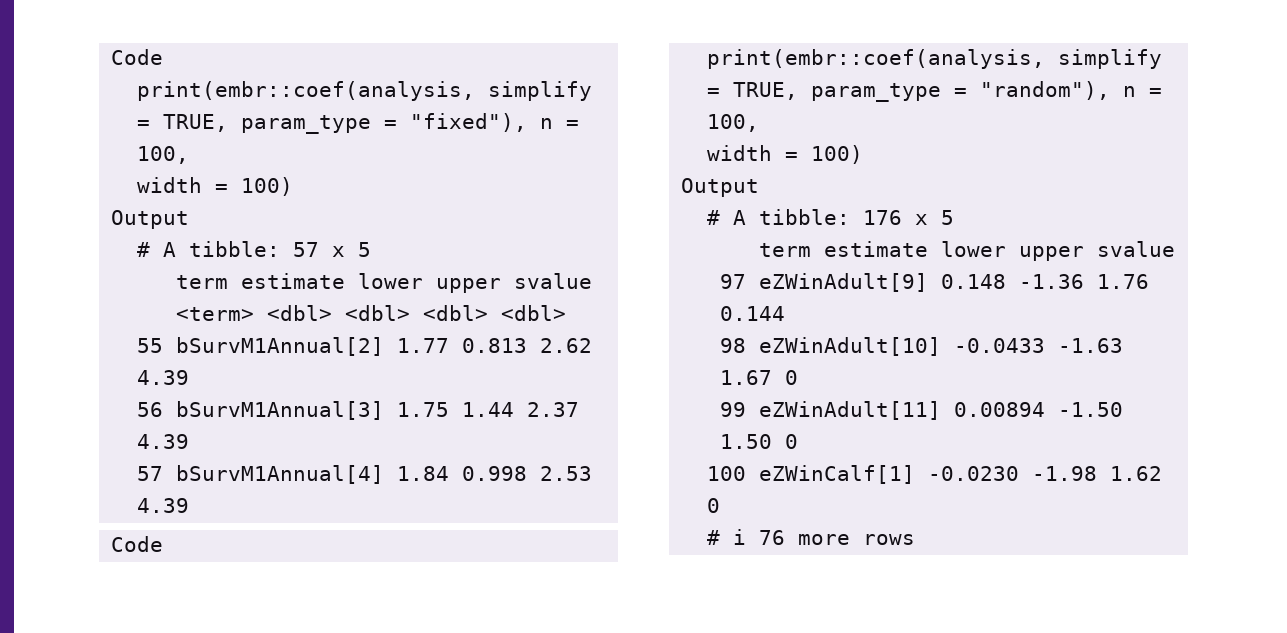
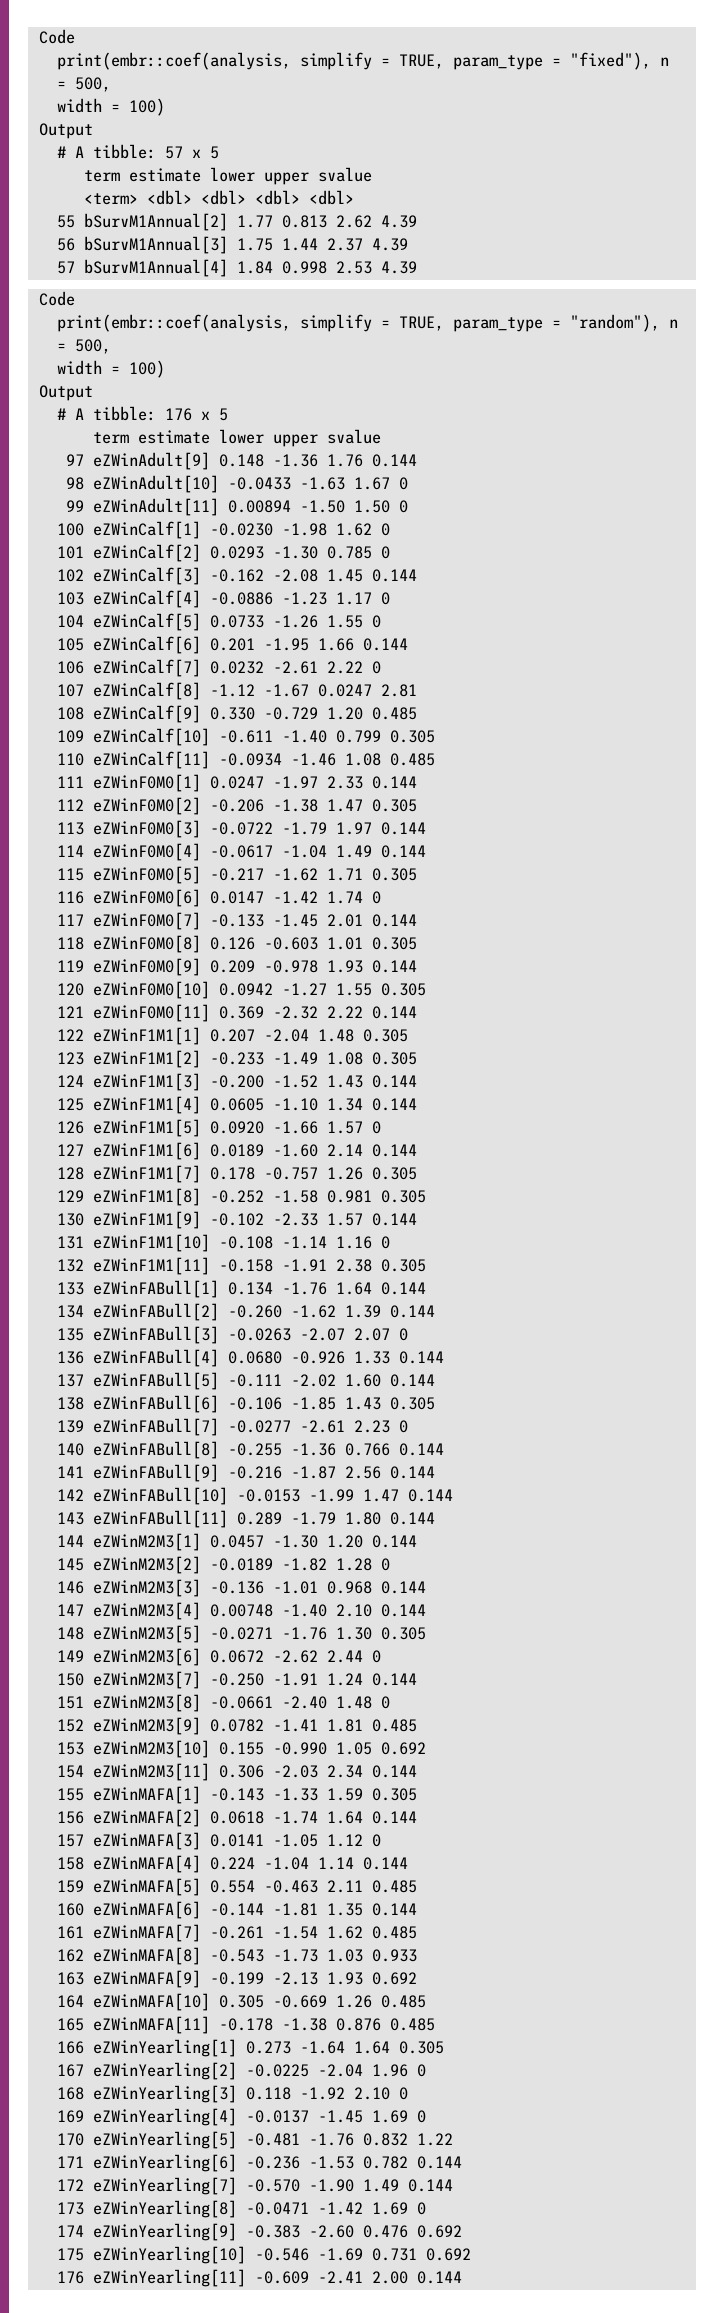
- print(embr::coef(analysis, simplify = TRUE, param_type = "fixed"), n = 100,
+ print(embr::coef(analysis, simplify = TRUE, param_type = "fixed"), n = 500,
- print(embr::coef(analysis, simplify = TRUE, param_type = "random"), n = 100,
+ print(embr::coef(analysis, simplify = TRUE, param_type = "random"), n = 500,
- # i 76 more rows
+ 101 eZWinCalf[2] 0.0293 -1.30 0.785 0
+ 102 eZWinCalf[3] -0.162 -2.08 1.45 0.144
+ 103 eZWinCalf[4] -0.0886 -1.23 1.17 0
+ 104 eZWinCalf[5] 0.0733 -1.26 1.55 0
+ 105 eZWinCalf[6] 0.201 -1.95 1.66 0.144
+ 106 eZWinCalf[7] 0.0232 -2.61 2.22 0
+ 107 eZWinCalf[8] -1.12 -1.67 0.0247 2.81
+ 108 eZWinCalf[9] 0.330 -0.729 1.20 0.485
+ 109 eZWinCalf[10] -0.611 -1.40 0.799 0.305
+ 110 eZWinCalf[11] -0.0934 -1.46 1.08 0.485
+ 111 eZWinF0M0[1] 0.0247 -1.97 2.33 0.144
+ 112 eZWinF0M0[2] -0.206 -1.38 1.47 0.305
+ 113 eZWinF0M0[3] -0.0722 -1.79 1.97 0.144
+ 114 eZWinF0M0[4] -0.0617 -1.04 1.49 0.144
+ 115 eZWinF0M0[5] -0.217 -1.62 1.71 0.305
+ 116 eZWinF0M0[6] 0.0147 -1.42 1.74 0
+ 117 eZWinF0M0[7] -0.133 -1.45 2.01 0.144
+ 118 eZWinF0M0[8] 0.126 -0.603 1.01 0.305
+ 119 eZWinF0M0[9] 0.209 -0.978 1.93 0.144
+ 120 eZWinF0M0[10] 0.0942 -1.27 1.55 0.305
+ 121 eZWinF0M0[11] 0.369 -2.32 2.22 0.144
+ 122 eZWinF1M1[1] 0.207 -2.04 1.48 0.305
+ 123 eZWinF1M1[2] -0.233 -1.49 1.08 0.305
+ 124 eZWinF1M1[3] -0.200 -1.52 1.43 0.144
+ 125 eZWinF1M1[4] 0.0605 -1.10 1.34 0.144
+ 126 eZWinF1M1[5] 0.0920 -1.66 1.57 0
+ 127 eZWinF1M1[6] 0.0189 -1.60 2.14 0.144
+ 128 eZWinF1M1[7] 0.178 -0.757 1.26 0.305
+ 129 eZWinF1M1[8] -0.252 -1.58 0.981 0.305
+ 130 eZWinF1M1[9] -0.102 -2.33 1.57 0.144
+ 131 eZWinF1M1[10] -0.108 -1.14 1.16 0
+ 132 eZWinF1M1[11] -0.158 -1.91 2.38 0.305
+ 133 eZWinFABull[1] 0.134 -1.76 1.64 0.144
+ 134 eZWinFABull[2] -0.260 -1.62 1.39 0.144
+ 135 eZWinFABull[3] -0.0263 -2.07 2.07 0
+ 136 eZWinFABull[4] 0.0680 -0.926 1.33 0.144
+ 137 eZWinFABull[5] -0.111 -2.02 1.60 0.144
+ 138 eZWinFABull[6] -0.106 -1.85 1.43 0.305
+ 139 eZWinFABull[7] -0.0277 -2.61 2.23 0
+ 140 eZWinFABull[8] -0.255 -1.36 0.766 0.144
+ 141 eZWinFABull[9] -0.216 -1.87 2.56 0.144
+ 142 eZWinFABull[10] -0.0153 -1.99 1.47 0.144
+ 143 eZWinFABull[11] 0.289 -1.79 1.80 0.144
+ 144 eZWinM2M3[1] 0.0457 -1.30 1.20 0.144
+ 145 eZWinM2M3[2] -0.0189 -1.82 1.28 0
+ 146 eZWinM2M3[3] -0.136 -1.01 0.968 0.144
+ 147 eZWinM2M3[4] 0.00748 -1.40 2.10 0.144
+ 148 eZWinM2M3[5] -0.0271 -1.76 1.30 0.305
+ 149 eZWinM2M3[6] 0.0672 -2.62 2.44 0
+ 150 eZWinM2M3[7] -0.250 -1.91 1.24 0.144
+ 151 eZWinM2M3[8] -0.0661 -2.40 1.48 0
+ 152 eZWinM2M3[9] 0.0782 -1.41 1.81 0.485
+ 153 eZWinM2M3[10] 0.155 -0.990 1.05 0.692
+ 154 eZWinM2M3[11] 0.306 -2.03 2.34 0.144
+ 155 eZWinMAFA[1] -0.143 -1.33 1.59 0.305
+ 156 eZWinMAFA[2] 0.0618 -1.74 1.64 0.144
+ 157 eZWinMAFA[3] 0.0141 -1.05 1.12 0
+ 158 eZWinMAFA[4] 0.224 -1.04 1.14 0.144
+ 159 eZWinMAFA[5] 0.554 -0.463 2.11 0.485
+ 160 eZWinMAFA[6] -0.144 -1.81 1.35 0.144
+ 161 eZWinMAFA[7] -0.261 -1.54 1.62 0.485
+ 162 eZWinMAFA[8] -0.543 -1.73 1.03 0.933
+ 163 eZWinMAFA[9] -0.199 -2.13 1.93 0.692
+ 164 eZWinMAFA[10] 0.305 -0.669 1.26 0.485
+ 165 eZWinMAFA[11] -0.178 -1.38 0.876 0.485
+ 166 eZWinYearling[1] 0.273 -1.64 1.64 0.305
+ 167 eZWinYearling[2] -0.0225 -2.04 1.96 0
+ 168 eZWinYearling[3] 0.118 -1.92 2.10 0
+ 169 eZWinYearling[4] -0.0137 -1.45 1.69 0
+ 170 eZWinYearling[5] -0.481 -1.76 0.832 1.22
+ 171 eZWinYearling[6] -0.236 -1.53 0.782 0.144
+ 172 eZWinYearling[7] -0.570 -1.90 1.49 0.144
+ 173 eZWinYearling[8] -0.0471 -1.42 1.69 0
+ 174 eZWinYearling[9] -0.383 -2.60 0.476 0.692
+ 175 eZWinYearling[10] -0.546 -1.69 0.731 0.692
+ 176 eZWinYearling[11] -0.609 -2.41 2.00 0.144

